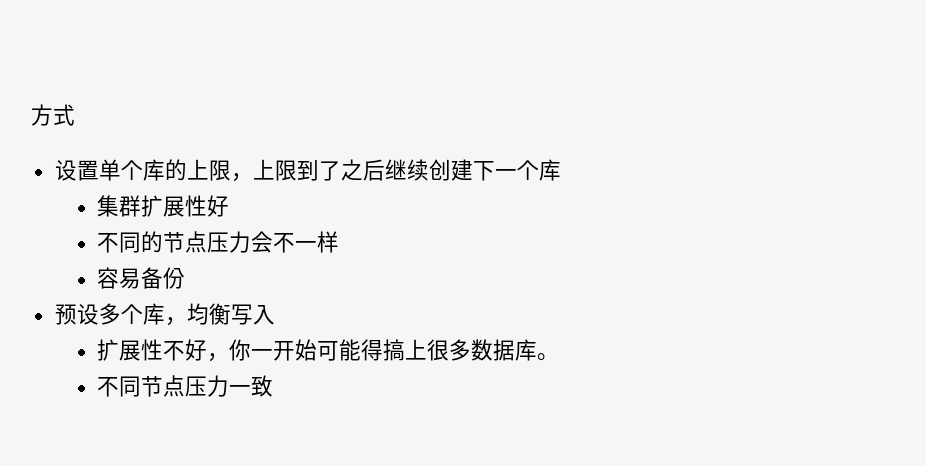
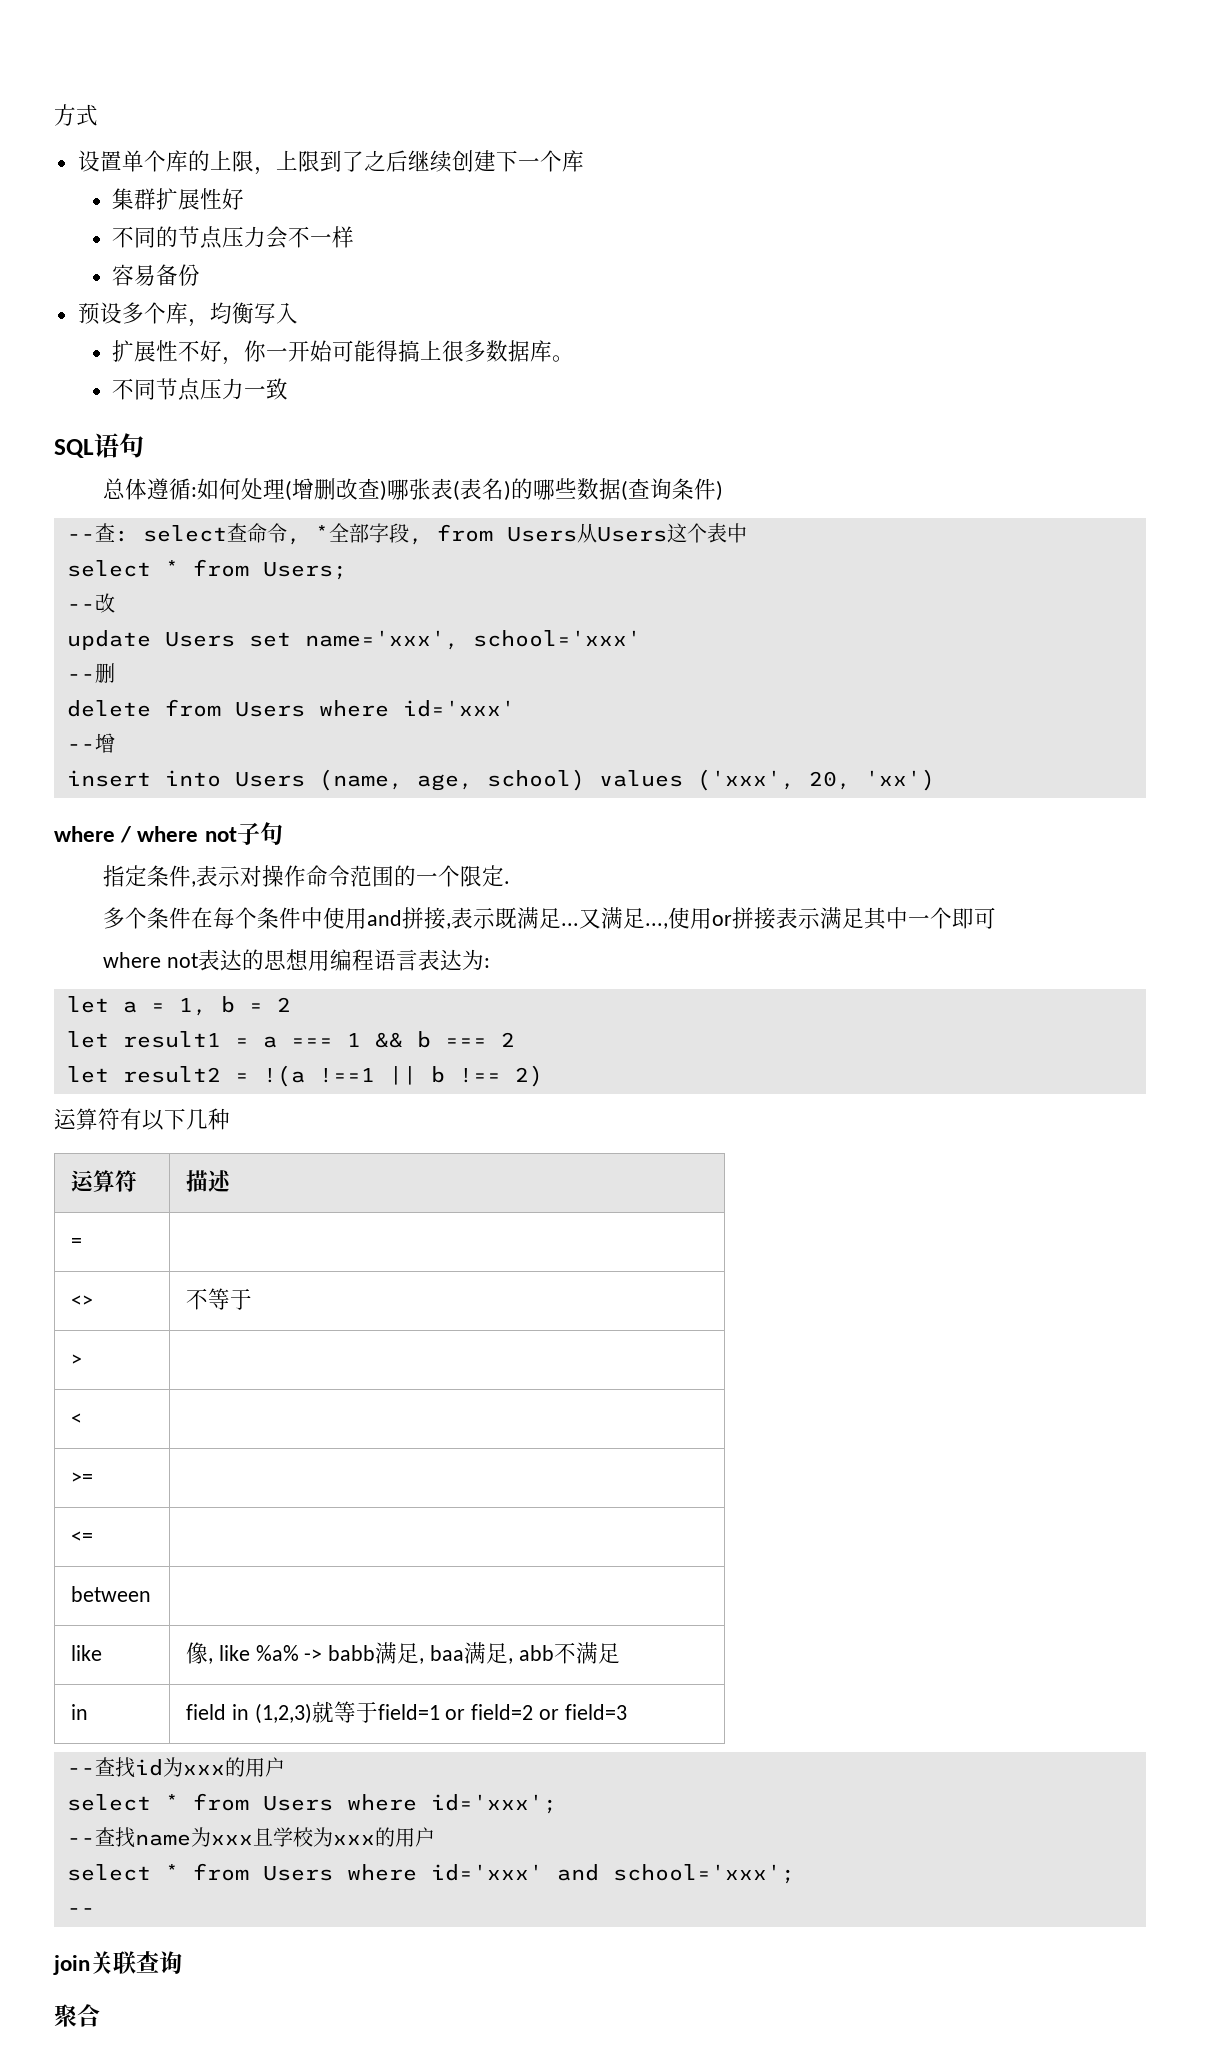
+ SQL语句
+ 总体遵循:如何处理(增删改查)哪张表(表名)的哪些数据(查询条件)
+ --查: select查命令, *全部字段, from Users从Users这个表中
+ select * from Users;
+ --改
+ update Users set name='xxx', school='xxx'
+ --删
+ delete from Users where id='xxx'
+ --增
+ insert into Users (name, age, school) values ('xxx', 20, 'xx')
+ where / where not子句
+ 指定条件,表示对操作命令范围的一个限定.
+ 多个条件在每个条件中使用and拼接,表示既满足...又满足...,使用or拼接表示满足其中一个即可
+ where not表达的思想用编程语言表达为:
+ let a = 1, b = 2
+ let result1 = a === 1 && b === 2
+ let result2 = !(a !==1 || b !== 2)
+ 运算符有以下几种
+ 运算符 | 描述
+ = |
+ <> | 不等于
+ > |
+ < |
+ >= |
+ <= |
+ between |
+ like | 像, like %a% -> babb满足, baa满足, abb不满足
+ in | field in (1,2,3)就等于field=1 or field=2 or field=3
+ --查找id为xxx的用户
+ select * from Users where id='xxx';
+ --查找name为xxx且学校为xxx的用户
+ select * from Users where id='xxx' and school='xxx';
+ --
+ join关联查询
+ 聚合

